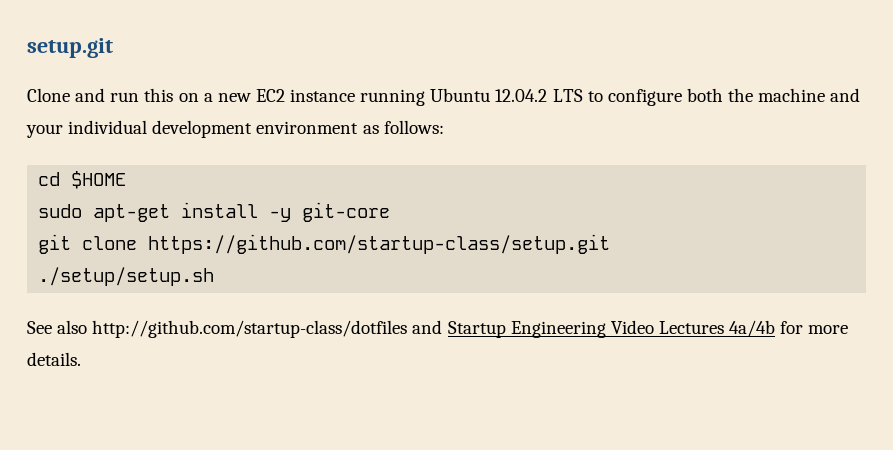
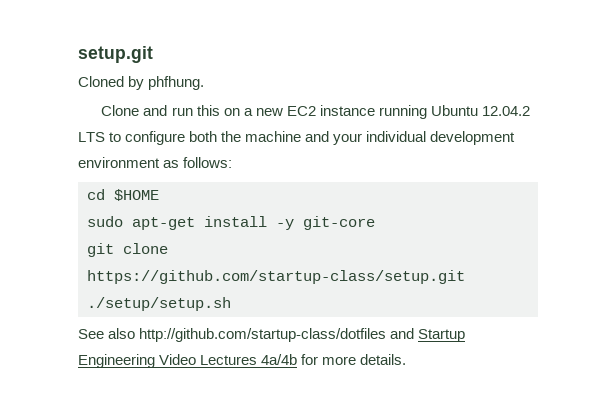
+ Cloned by phfhung.

